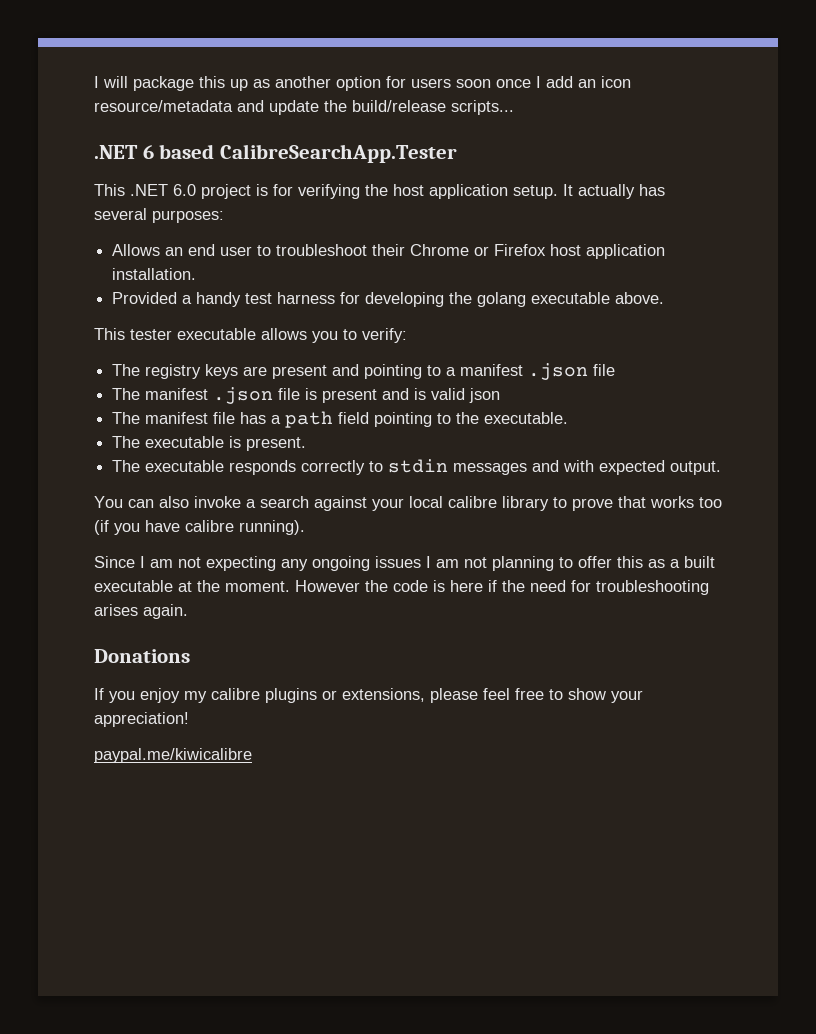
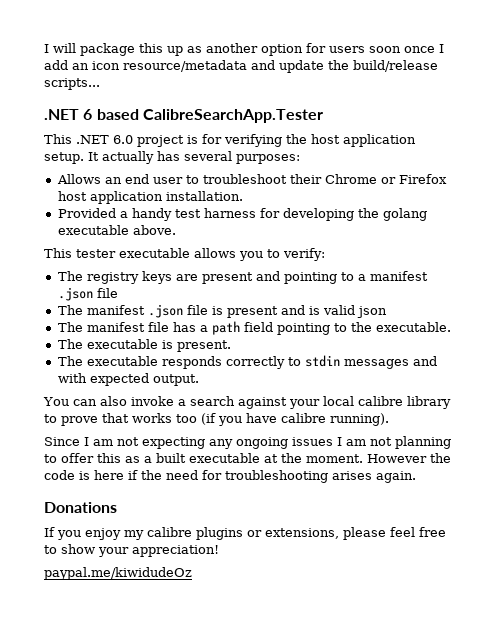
- paypal.me/kiwicalibre
+ paypal.me/kiwidudeOz

